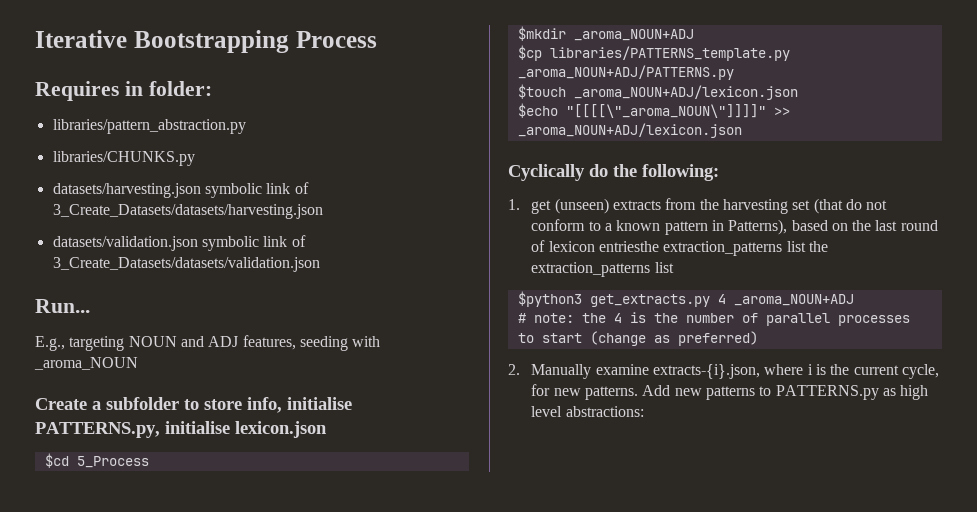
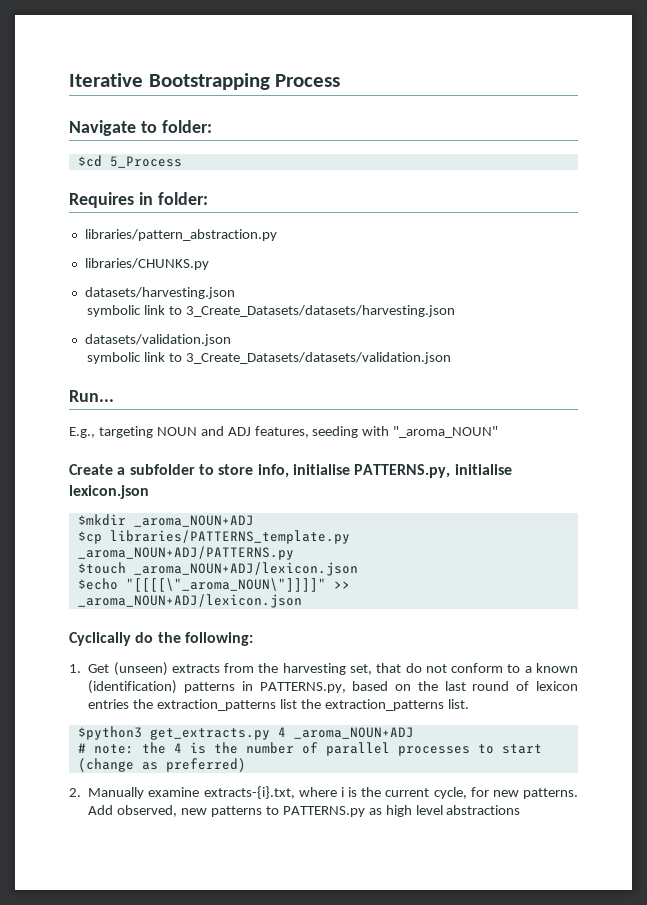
+ Navigate to folder:
+ $cd 5_Process
- datasets/harvesting.json symbolic link of 3_Create_Datasets/datasets/harvesting.json
+ datasets/harvesting.json
+ symbolic link to 3_Create_Datasets/datasets/harvesting.json
- datasets/validation.json symbolic link of 3_Create_Datasets/datasets/validation.json
+ datasets/validation.json
+ symbolic link to 3_Create_Datasets/datasets/validation.json
- E.g., targeting NOUN and ADJ features, seeding with _aroma_NOUN
+ E.g., targeting NOUN and ADJ features, seeding with "_aroma_NOUN"
- $cd 5_Process
- 1. get (unseen) extracts from the harvesting set (that do not conform to a known pattern in Patterns), based on the last round of lexicon entriesthe extraction_patterns list the extraction_patterns list
+ 1. Get (unseen) extracts from the harvesting set, that do not conform to a known (identification) patterns in PATTERNS.py, based on the last round of lexicon entries the extraction_patterns list the extraction_patterns list.
- 2. Manually examine extracts-{i}.json, where i is the current cycle, for new patterns.
+ 2. Manually examine extracts-{i}.txt, where i is the current cycle, for new patterns.
- Add new patterns to PATTERNS.py as high level abstractions:
+ Add observed, new patterns to PATTERNS.py as high level abstractions

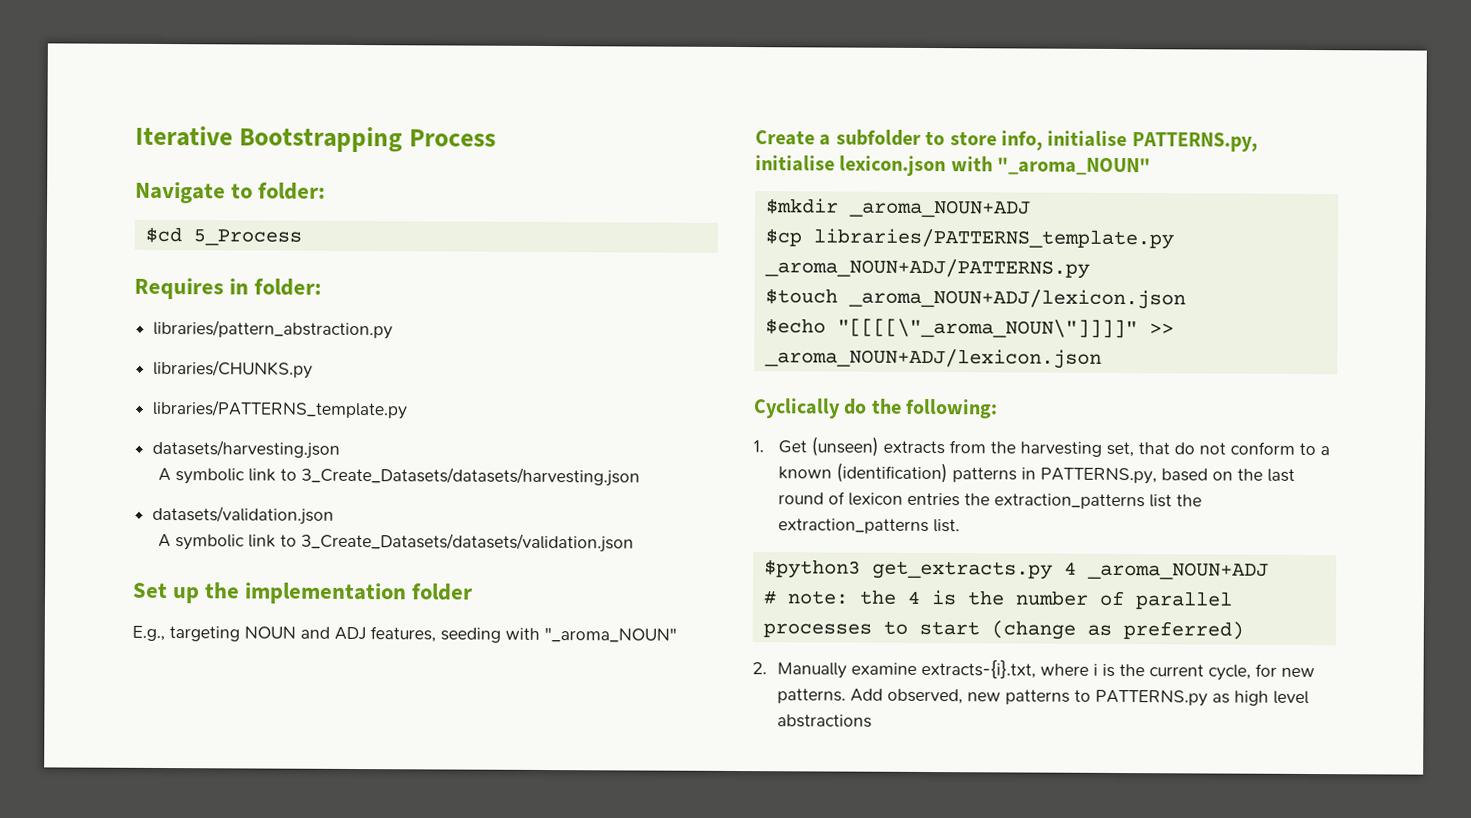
  libraries/CHUNKS.py
+ libraries/PATTERNS_template.py
- symbolic link to 3_Create_Datasets/datasets/harvesting.json
+ A symbolic link to 3_Create_Datasets/datasets/harvesting.json
- symbolic link to 3_Create_Datasets/datasets/validation.json
+ A symbolic link to 3_Create_Datasets/datasets/validation.json
- Run...
+ Set up the implementation folder
- Create a subfolder to store info, initialise PATTERNS.py, initialise lexicon.json
+ Create a subfolder to store info, initialise PATTERNS.py, initialise lexicon.json with "_aroma_NOUN"

